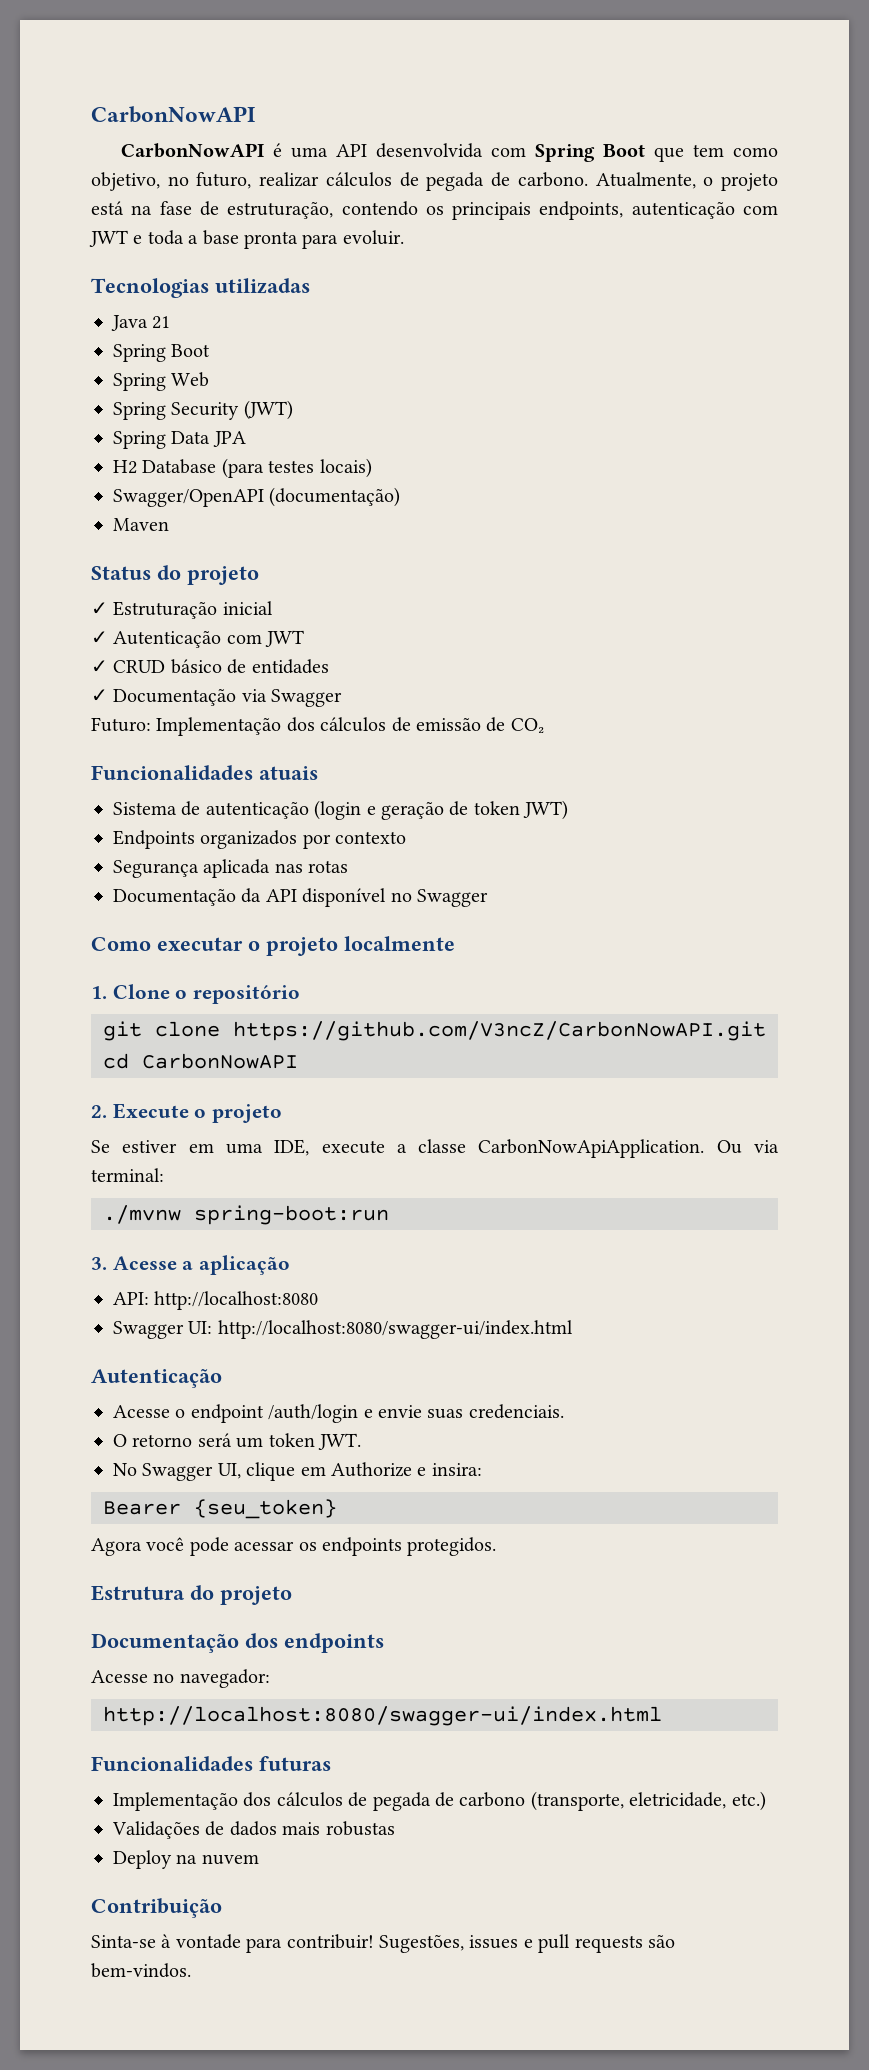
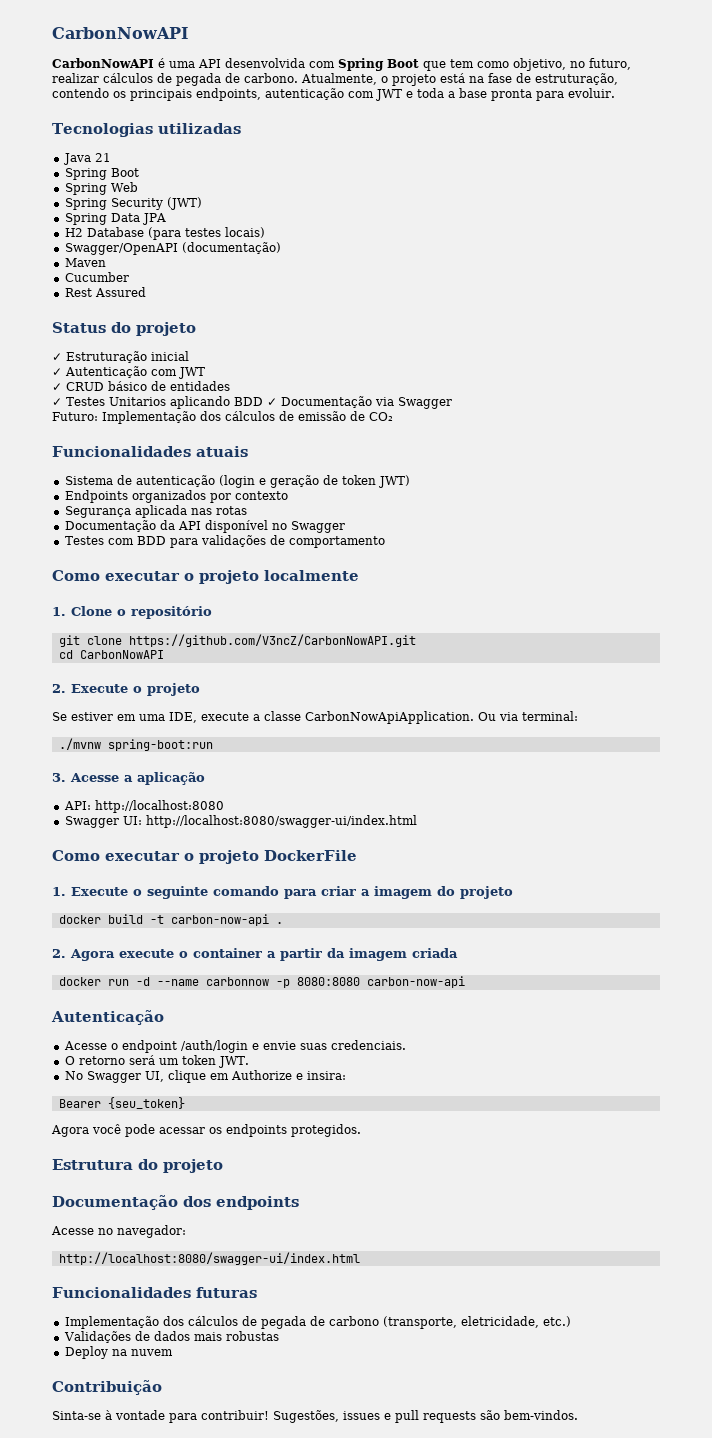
+ Cucumber
+ Rest Assured
- ✓ Documentação via Swagger
+ ✓ Testes Unitarios aplicando BDD ✓ Documentação via Swagger
+ Testes com BDD para validações de comportamento
+ Como executar o projeto DockerFile
+ 1. Execute o seguinte comando para criar a imagem do projeto
+ docker build -t carbon-now-api .
+ 2. Agora execute o container a partir da imagem criada
+ docker run -d --name carbonnow -p 8080:8080 carbon-now-api

